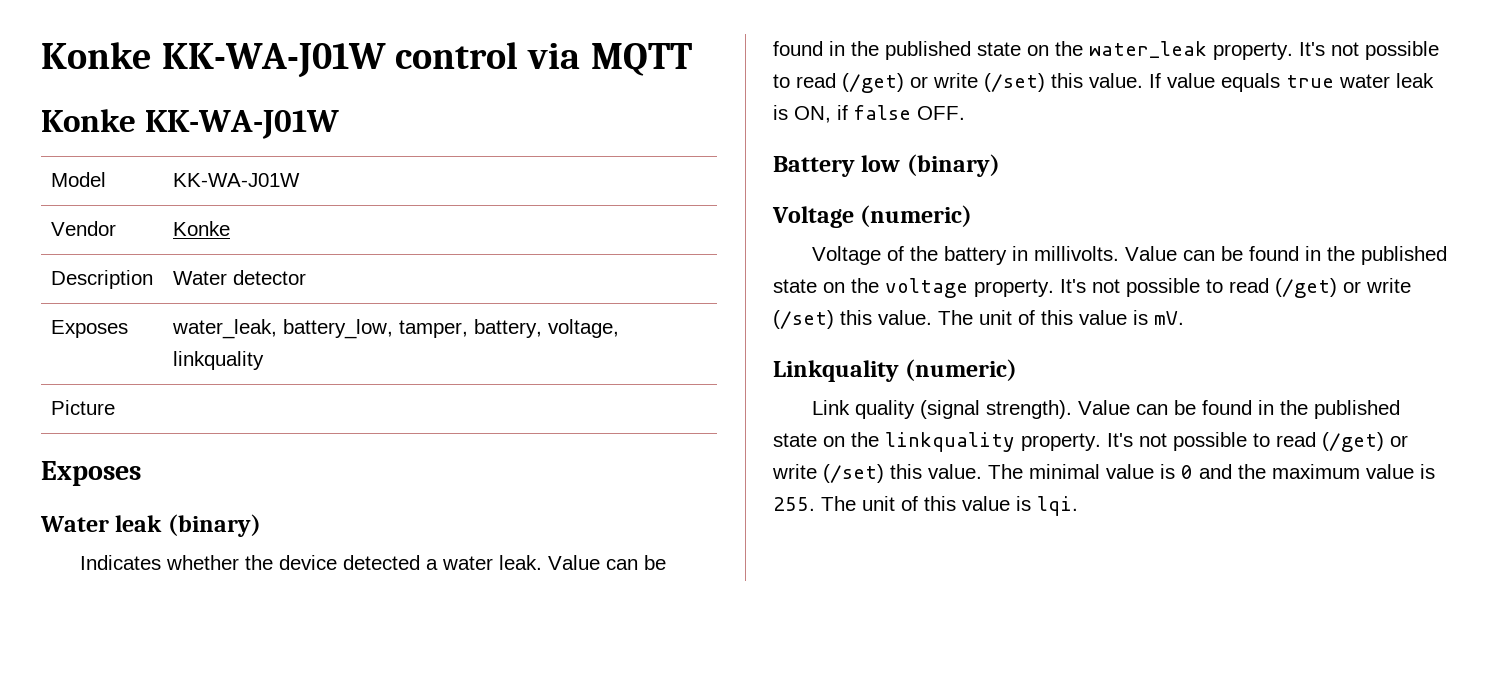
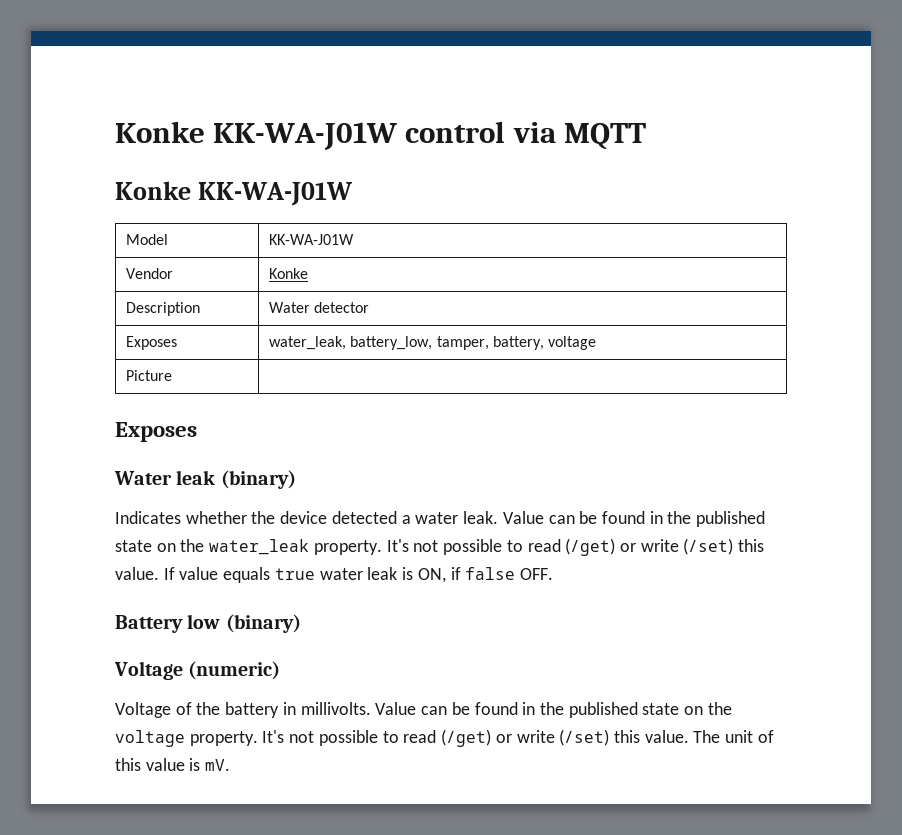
- Exposes | water_leak, battery_low, tamper, battery, voltage, linkquality
+ Exposes | water_leak, battery_low, tamper, battery, voltage
- Linkquality (numeric)
- Link quality (signal strength). Value can be found in the published state on the linkquality property. It's not possible to read (/get) or write (/set) this value. The minimal value is 0 and the maximum value is 255. The unit of this value is lqi.

